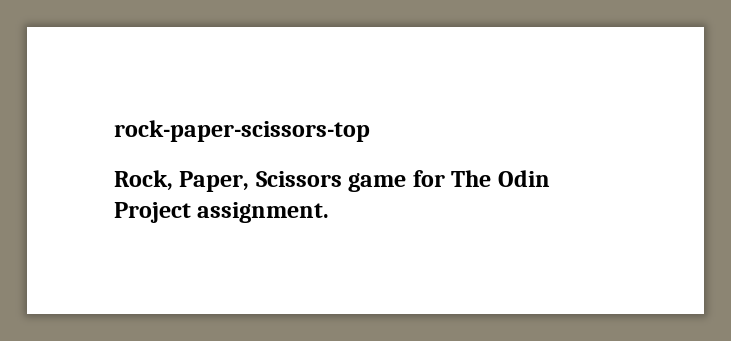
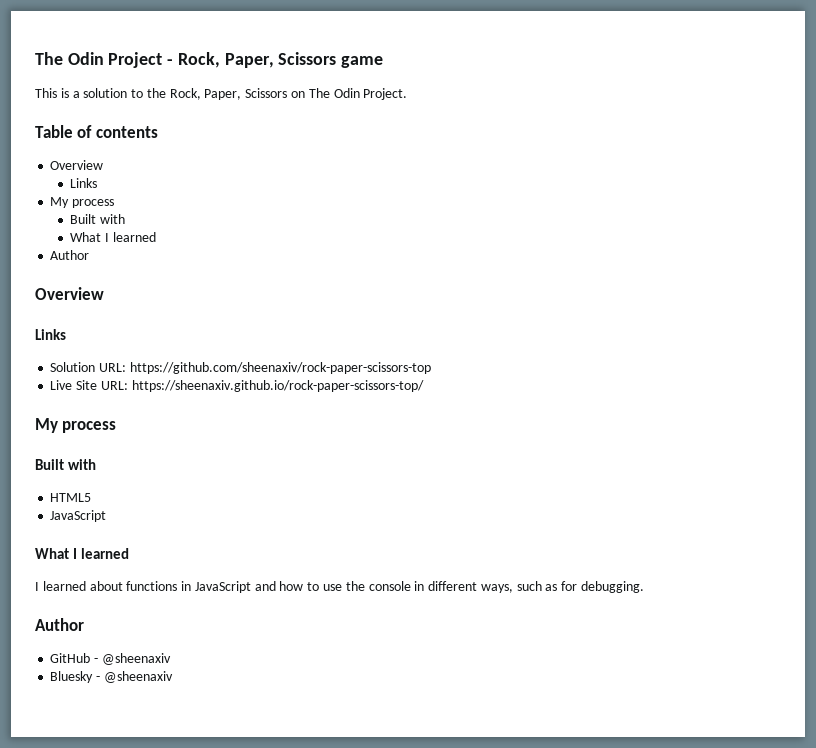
- rock-paper-scissors-top
- Rock, Paper, Scissors game for The Odin Project assignment.
+ The Odin Project - Rock, Paper, Scissors game
+ This is a solution to the Rock, Paper, Scissors on The Odin Project.
+ Table of contents
+ Overview
+ Links
+ My process
+ Built with
+ What I learned
+ Author
+ Overview
+ Links
+ Solution URL: https://github.com/sheenaxiv/rock-paper-scissors-top
+ Live Site URL: https://sheenaxiv.github.io/rock-paper-scissors-top/
+ My process
+ Built with
+ HTML5
+ JavaScript
+ What I learned
+ I learned about functions in JavaScript and how to use the console in different ways, such as for debugging.
+ Author
+ GitHub - @sheenaxiv
+ Bluesky - @sheenaxiv

